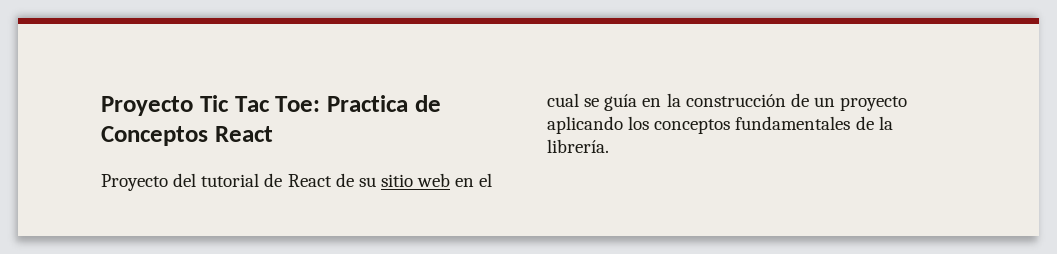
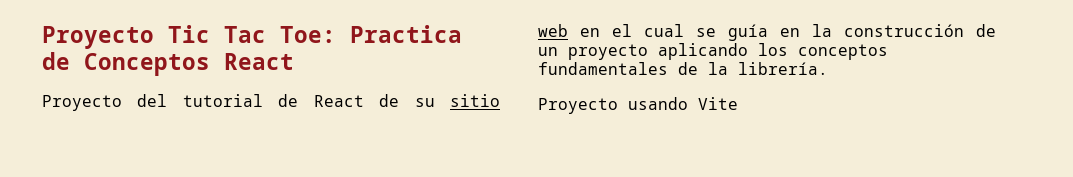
+ Proyecto usando Vite

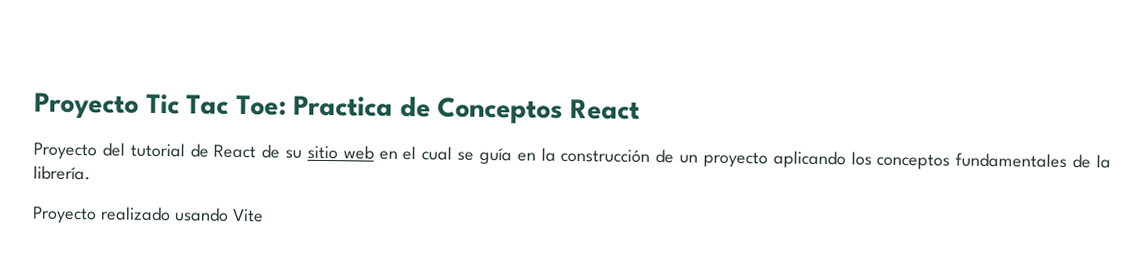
- Proyecto usando Vite
+ Proyecto realizado usando Vite

